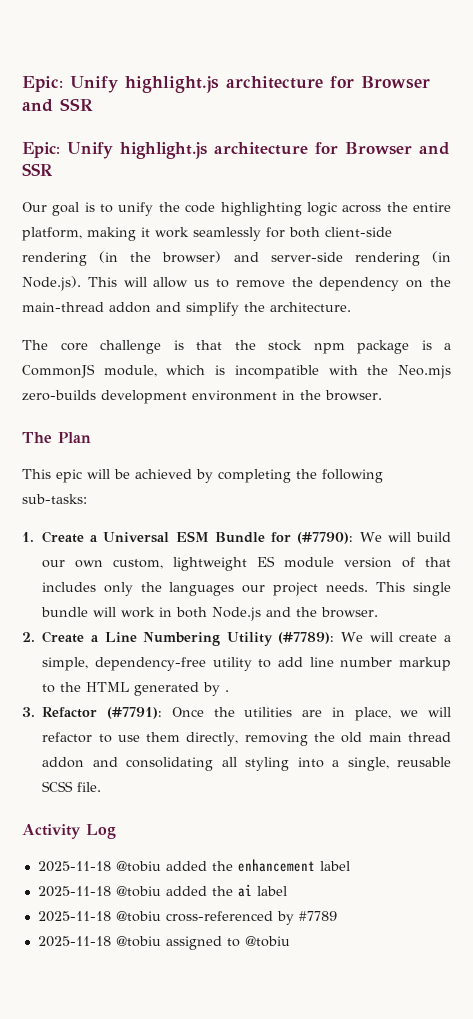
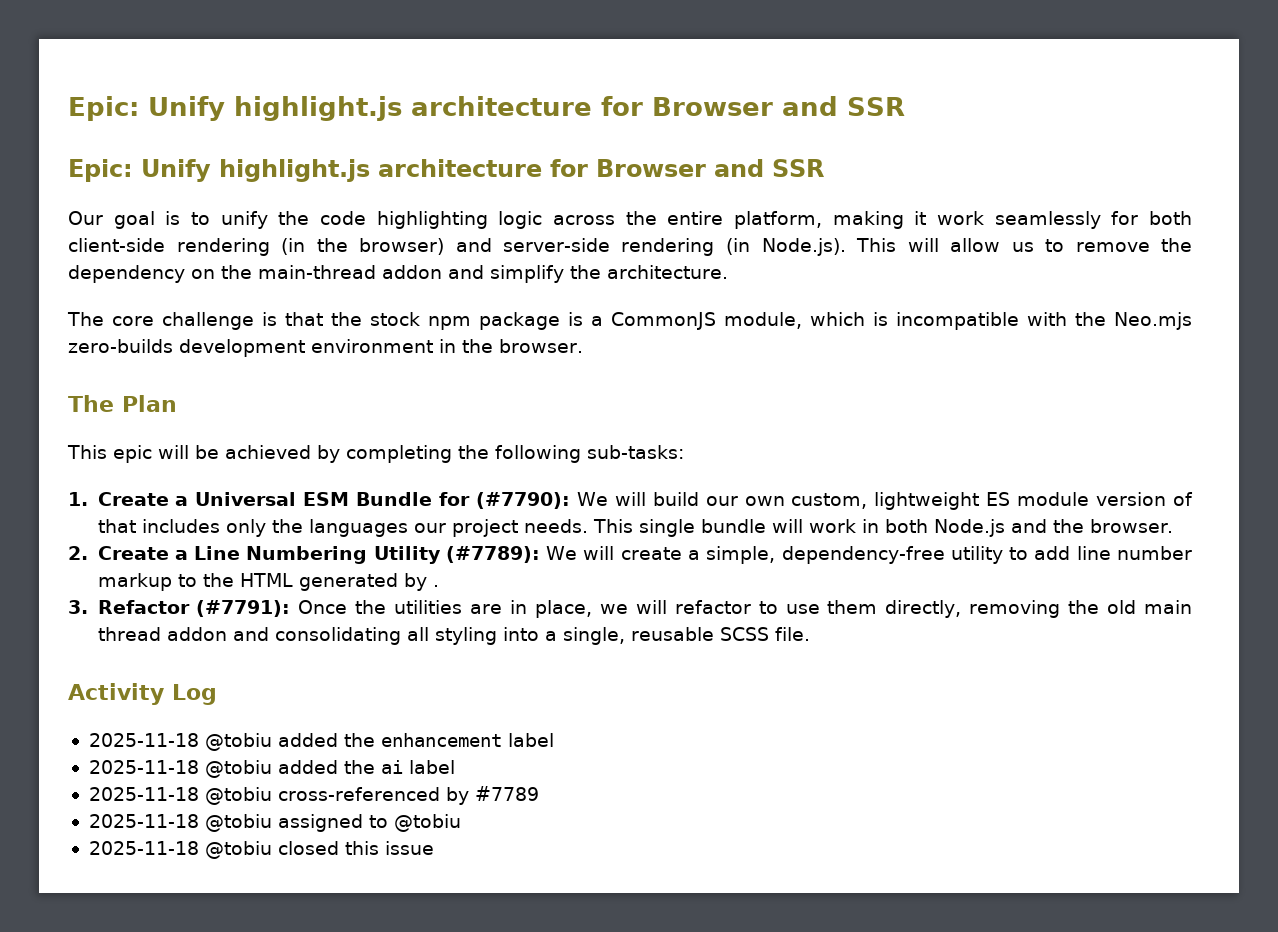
+ 2025-11-18 @tobiu closed this issue

